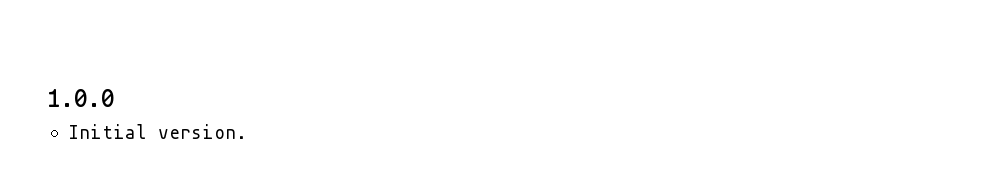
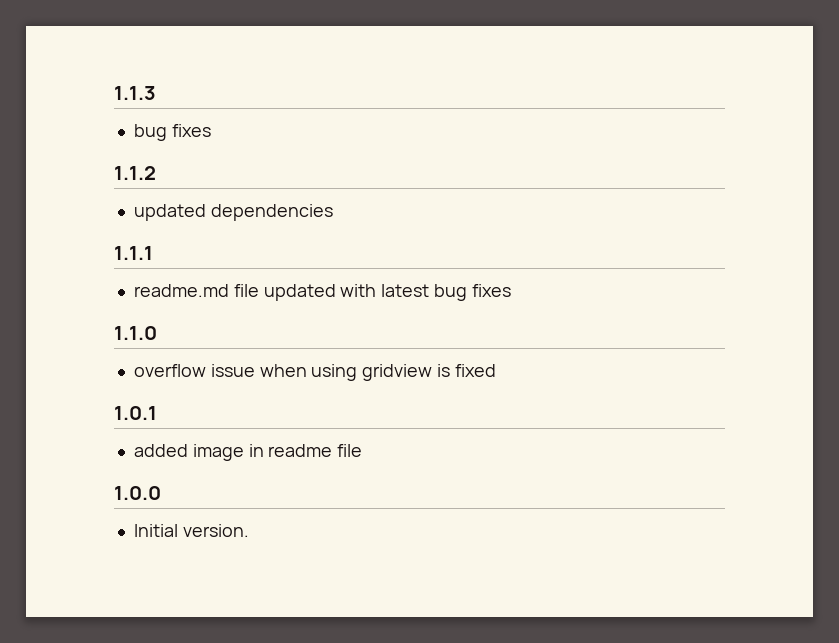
+ 1.1.3
+ bug fixes
+ 1.1.2
+ updated dependencies
+ 1.1.1
+ readme.md file updated with latest bug fixes
+ 1.1.0
+ overflow issue when using gridview is fixed
+ 1.0.1
+ added image in readme file

